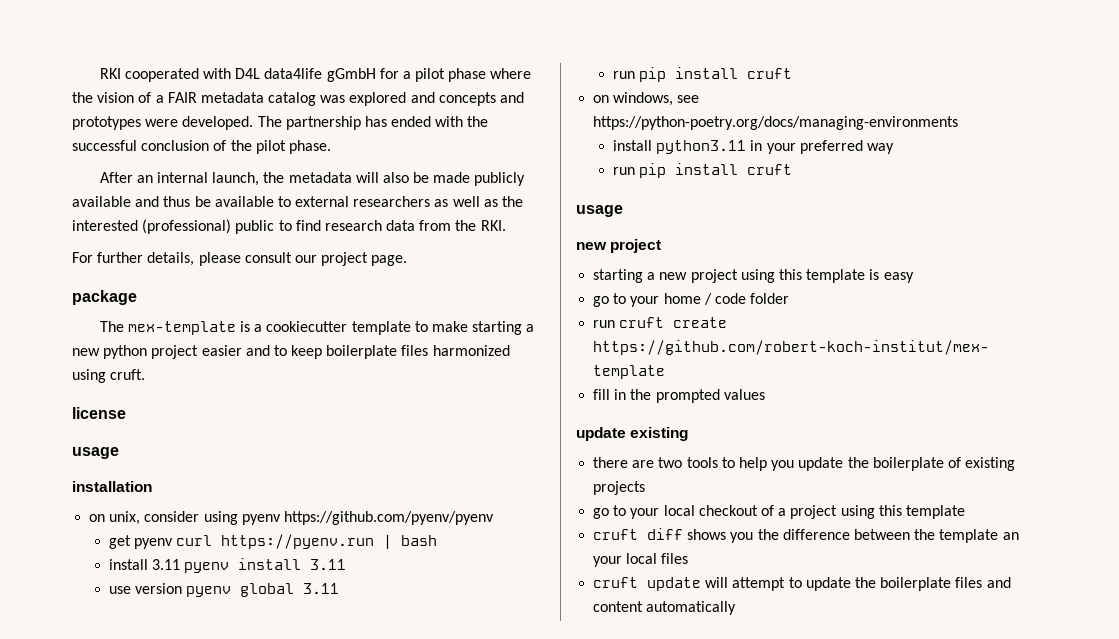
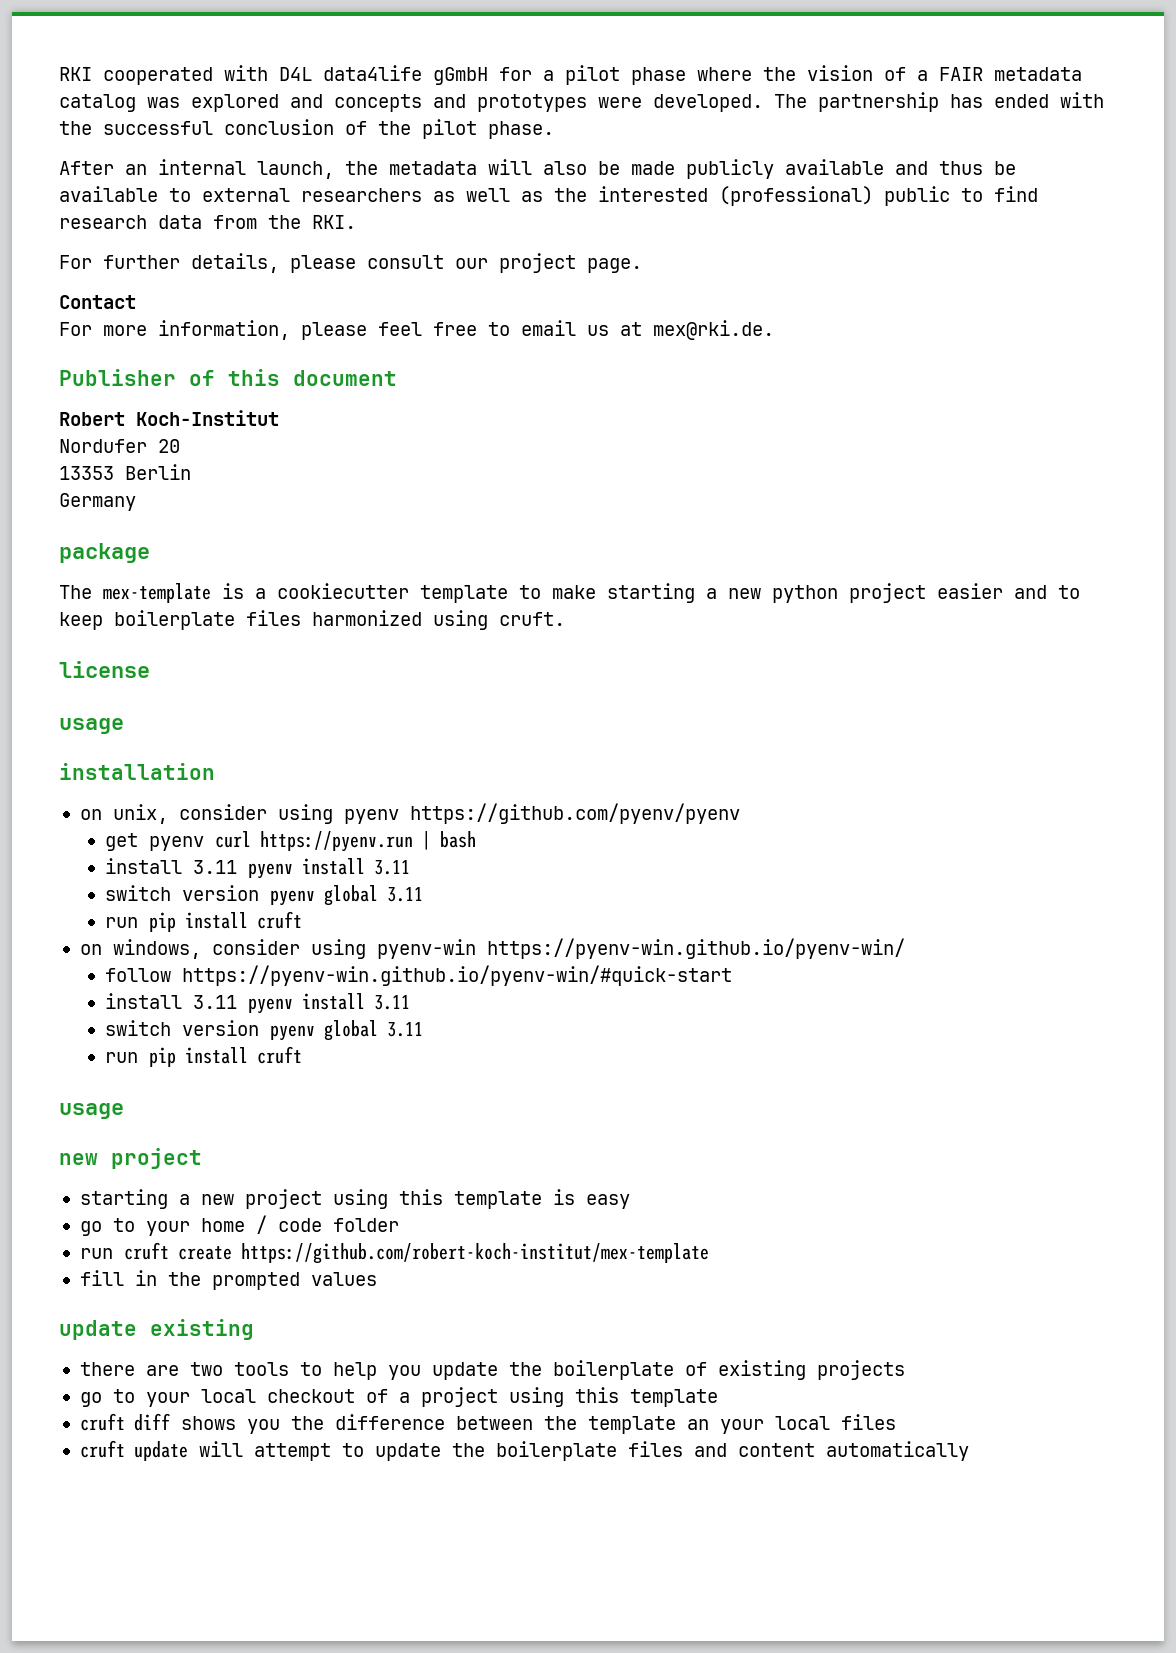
+ Contact
+ For more information, please feel free to email us at mex@rki.de.
+ Publisher of this document
+ Robert Koch-Institut
+ Nordufer 20
+ 13353 Berlin
+ Germany
  get pyenv curl https://pyenv.run | bash
  install 3.11 pyenv install 3.11
- use version pyenv global 3.11
+ switch version pyenv global 3.11
- on windows, see https://python-poetry.org/docs/managing-environments
- install python3.11 in your preferred way
+ on windows, consider using pyenv-win https://pyenv-win.github.io/pyenv-win/
+ follow https://pyenv-win.github.io/pyenv-win/#quick-start
+ install 3.11 pyenv install 3.11
+ switch version pyenv global 3.11

